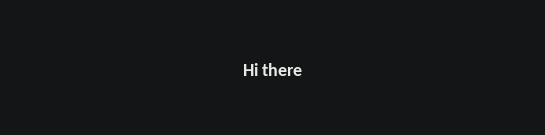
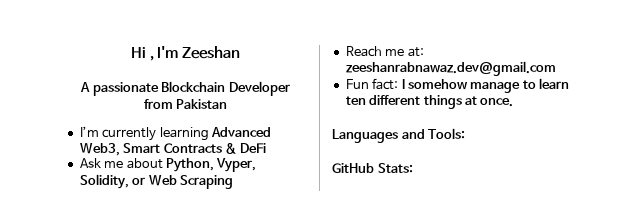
- Hi there
+ Hi , I'm Zeeshan
+ A passionate Blockchain Developer from Pakistan
+ I’m currently learning Advanced Web3, Smart Contracts & DeFi
+ Ask me about Python, Vyper, Solidity, or Web Scraping
+ Reach me at: zeeshanrabnawaz.dev@gmail.com
+ Fun fact: I somehow manage to learn ten different things at once.
+ Languages and Tools:
+ GitHub Stats:

